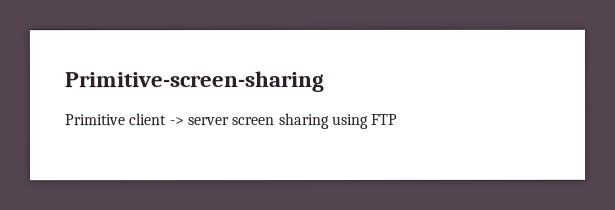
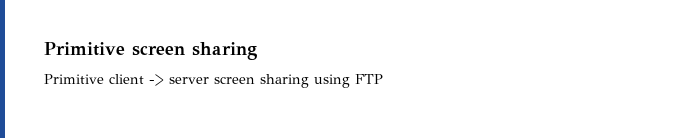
- Primitive-screen-sharing
+ Primitive screen sharing

